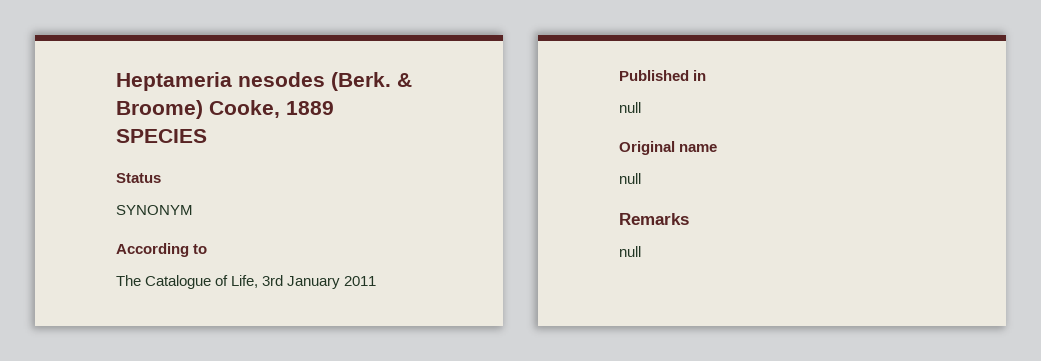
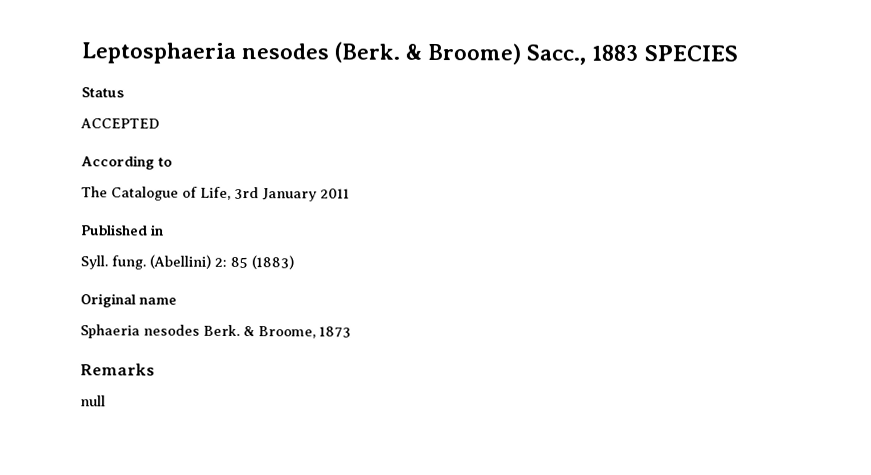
- Heptameria nesodes (Berk.
+ Leptosphaeria nesodes (Berk.
- & Broome) Cooke, 1889 SPECIES
+ & Broome) Sacc., 1883 SPECIES
- SYNONYM
+ ACCEPTED
  Published in
- null
+ Syll. fung. (Abellini) 2: 85 (1883)
  Original name
- null
+ Sphaeria nesodes Berk. & Broome, 1873

